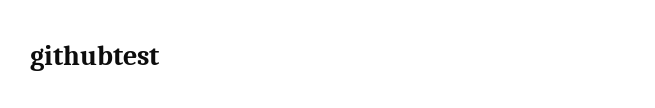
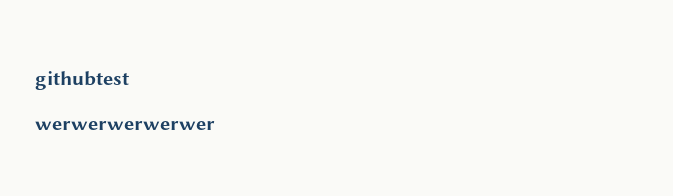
+ werwerwerwerwer

